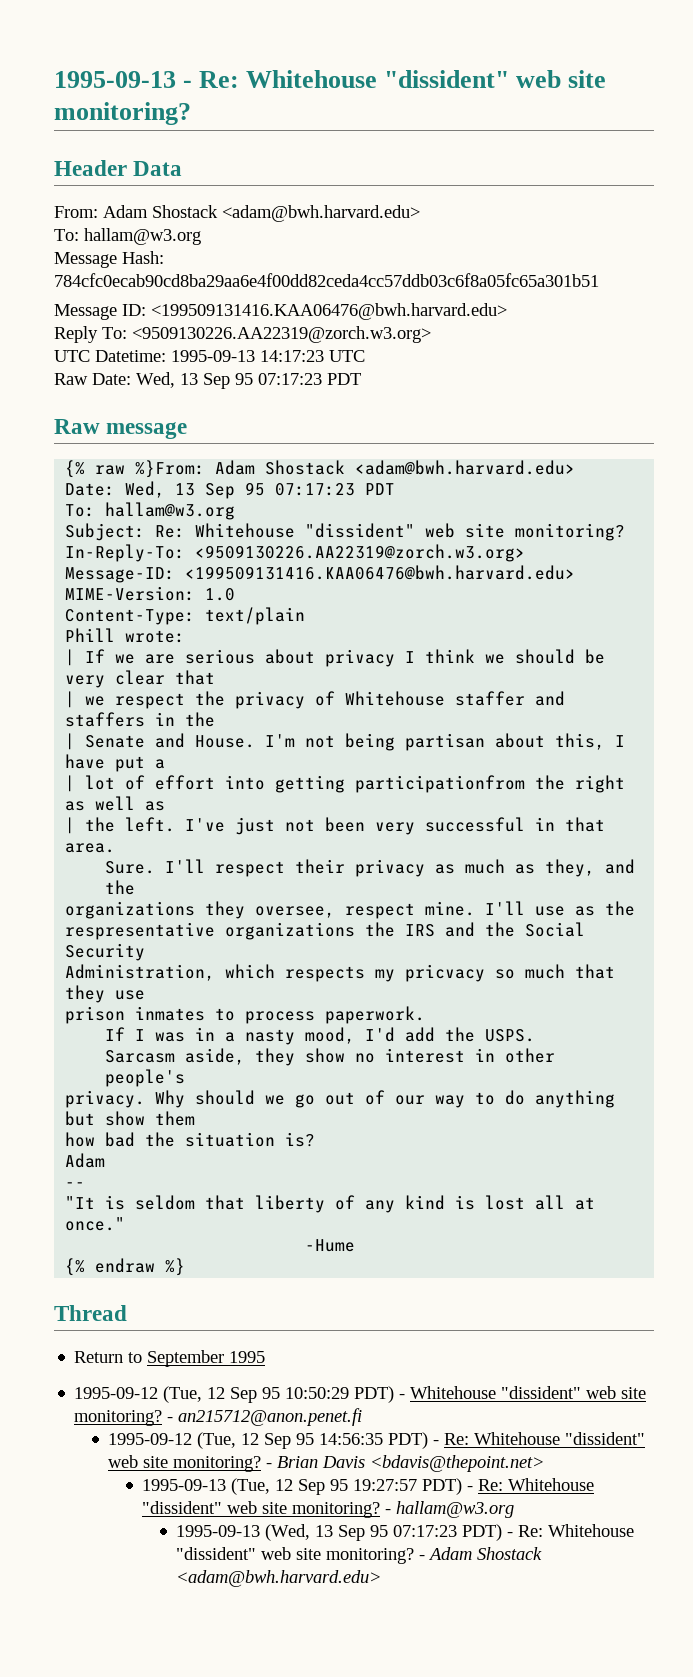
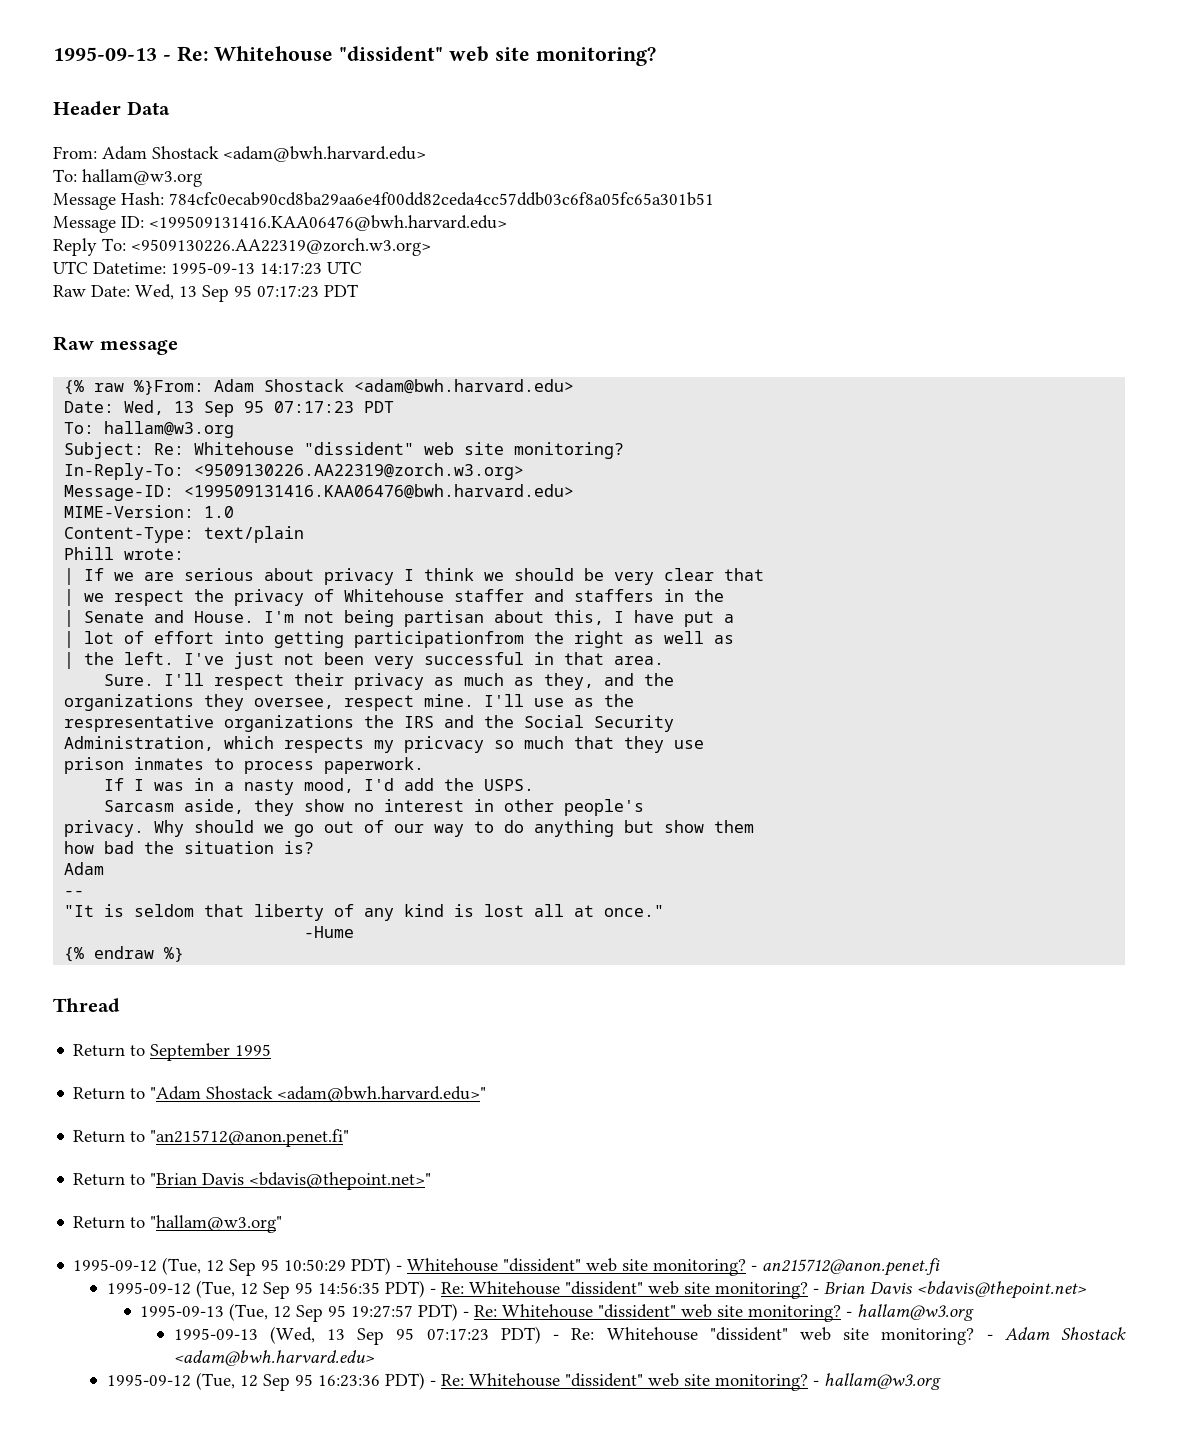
+ Return to "Adam Shostack <adam@bwh.harvard.edu>"
+ Return to "an215712@anon.penet.fi"
+ Return to "Brian Davis <bdavis@thepoint.net>"
+ Return to "hallam@w3.org"
+ 1995-09-12 (Tue, 12 Sep 95 16:23:36 PDT) - Re: Whitehouse "dissident" web site monitoring? - hallam@w3.org

